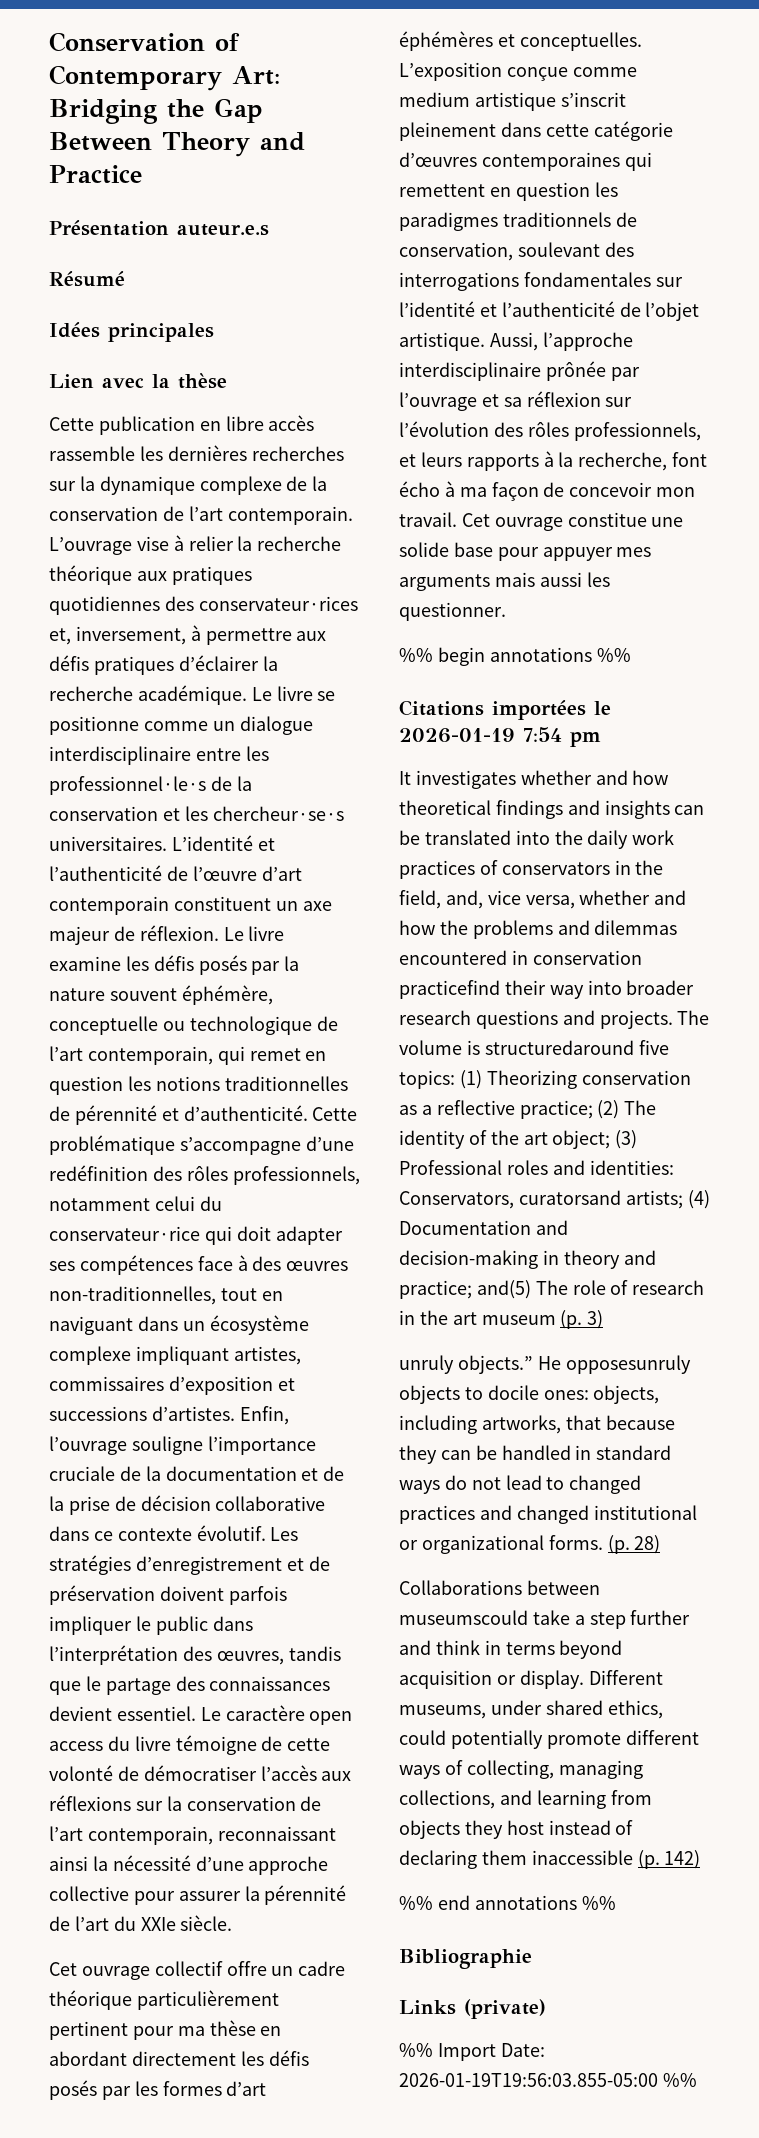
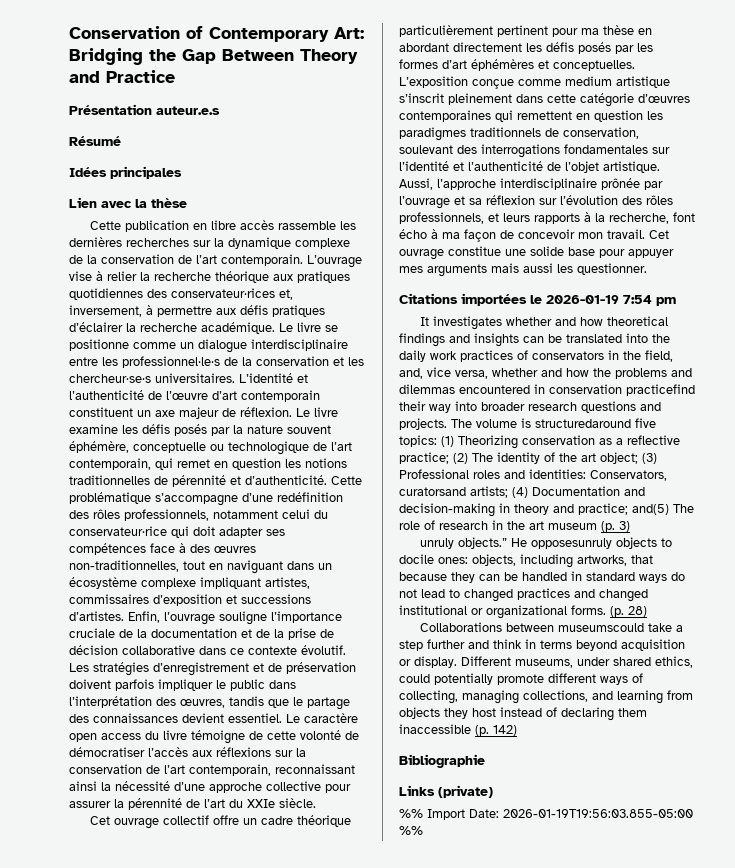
- %% begin annotations %%
- %% end annotations %%

